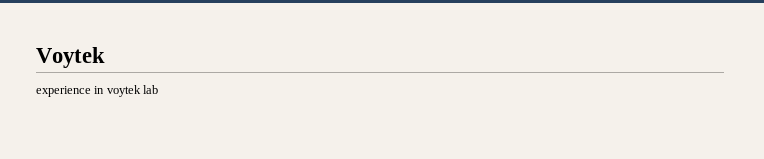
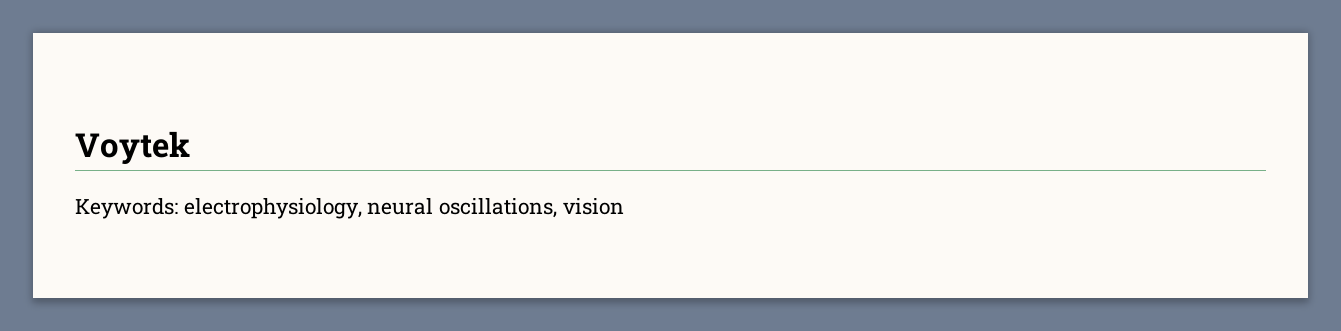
- experience in voytek lab
+ Keywords: electrophysiology, neural oscillations, vision

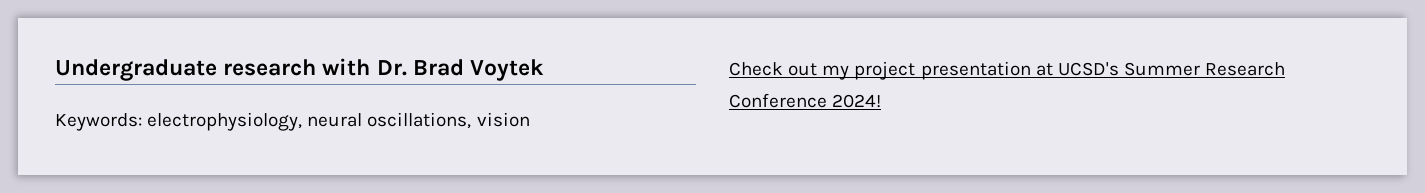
- Voytek
+ Undergraduate research with Dr. Brad Voytek
+ Check out my project presentation at UCSD's Summer Research Conference 2024!

